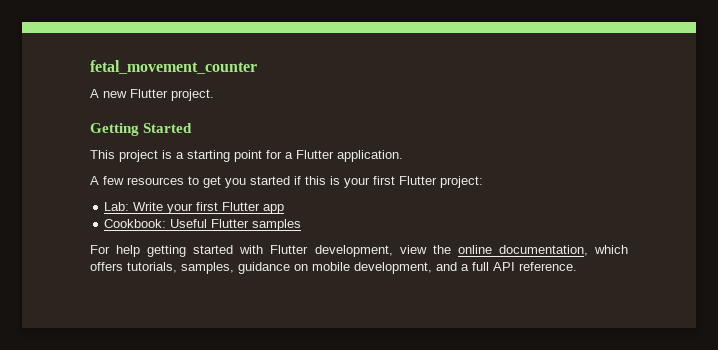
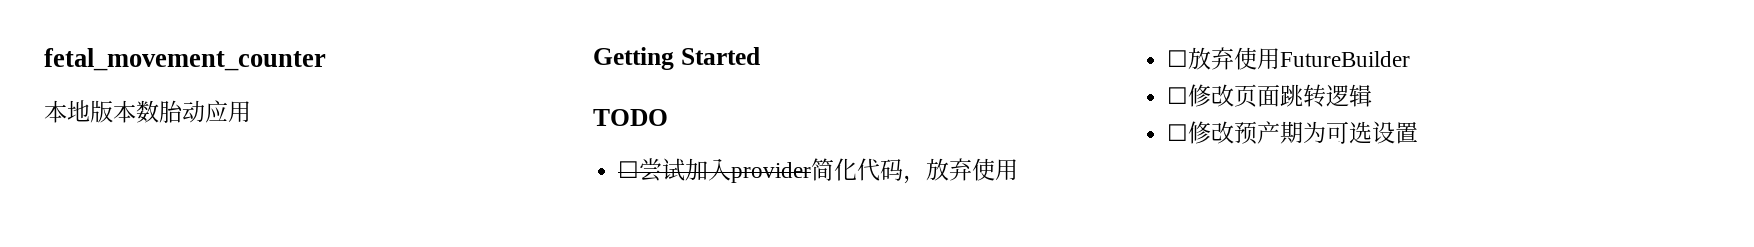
- A new Flutter project.
+ 本地版本数胎动应用
  Getting Started
- This project is a starting point for a Flutter application.
- A few resources to get you started if this is your first Flutter project:
- Lab: Write your first Flutter app
- Cookbook: Useful Flutter samples
- For help getting started with Flutter development, view the online documentation, which offers tutorials, samples, guidance on mobile development, and a full API reference.
+ TODO
+ ☐尝试加入provider简化代码，放弃使用
+ ☐放弃使用FutureBuilder
+ ☐修改页面跳转逻辑
+ ☐修改预产期为可选设置

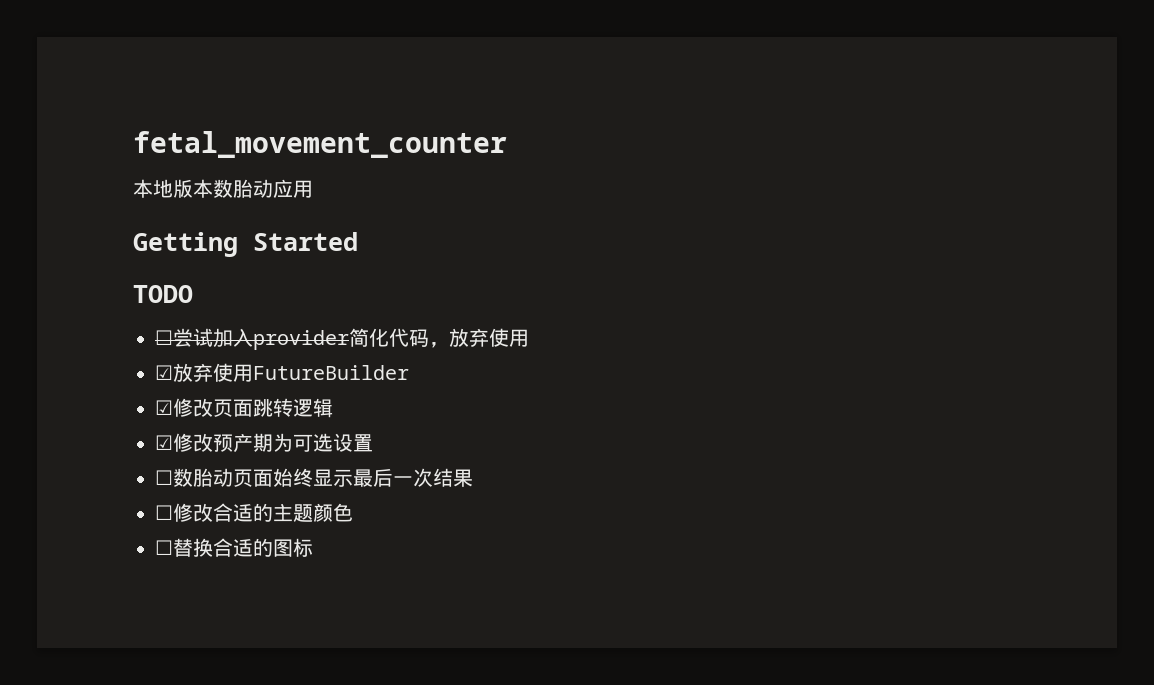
- ☐放弃使用FutureBuilder
+ ☑放弃使用FutureBuilder
- ☐修改页面跳转逻辑
+ ☑修改页面跳转逻辑
- ☐修改预产期为可选设置
+ ☑修改预产期为可选设置
+ ☐数胎动页面始终显示最后一次结果
+ ☐修改合适的主题颜色
+ ☐替换合适的图标

